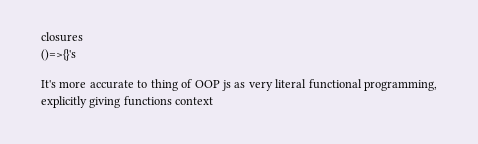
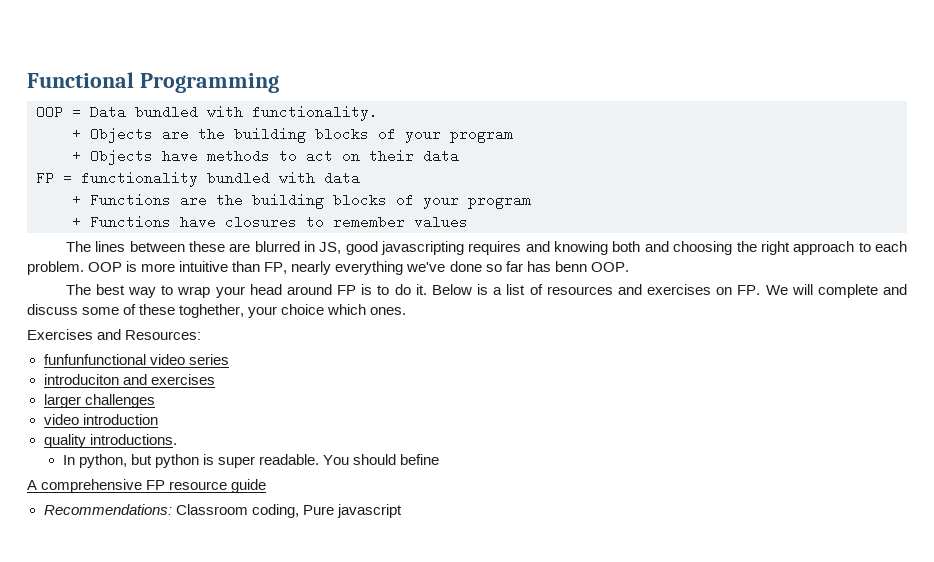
- closures
- ()=>{}'s
- It's more accurate to thing of OOP js as very literal functional programming, explicitly giving functions context
+ Functional Programming
+ OOP = Data bundled with functionality.
+ + Objects are the building blocks of your program
+ + Objects have methods to act on their data
+ FP = functionality bundled with data
+ + Functions are the building blocks of your program
+ + Functions have closures to remember values
+ The lines between these are blurred in JS, good javascripting requires and knowing both and choosing the right approach to each problem. OOP is more intuitive than FP, nearly everything we've done so far has benn OOP.
+ The best way to wrap your head around FP is to do it. Below is a list of resources and exercises on FP. We will complete and discuss some of these toghether, your choice which ones.
+ Exercises and Resources:
+ funfunfunctional video series
+ introduciton and exercises
+ larger challenges
+ video introduction
+ quality introductions.
+ In python, but python is super readable. You should befine
+ A comprehensive FP resource guide
+ Recommendations: Classroom coding, Pure javascript

